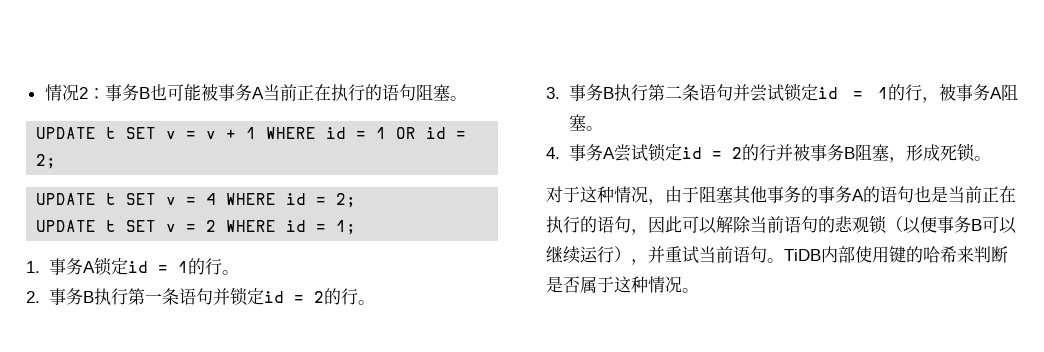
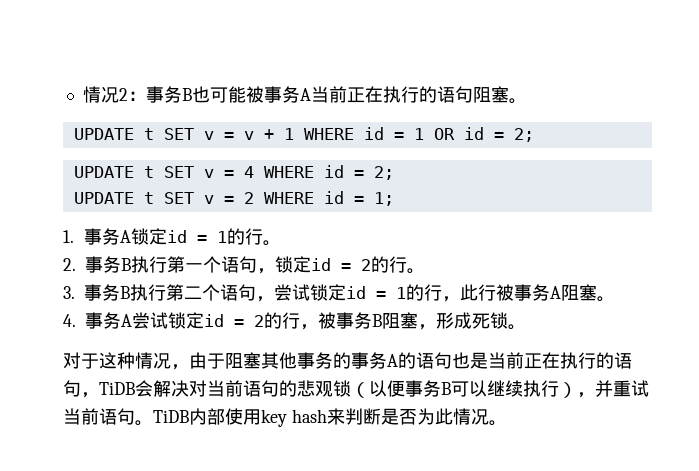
- 2.事务B执行第一条语句并锁定id = 2的行。
+ 2.事务B执行第一个语句，锁定id = 2的行。
- 3.事务B执行第二条语句并尝试锁定id = 1的行，被事务A阻塞。
+ 3.事务B执行第二个语句，尝试锁定id = 1的行，此行被事务A阻塞。
- 4.事务A尝试锁定id = 2的行并被事务B阻塞，形成死锁。
+ 4.事务A尝试锁定id = 2的行，被事务B阻塞，形成死锁。
- 对于这种情况，由于阻塞其他事务的事务A的语句也是当前正在执行的语句，因此可以解除当前语句的悲观锁（以便事务B可以继续运行），并重试当前语句。
+ 对于这种情况，由于阻塞其他事务的事务A的语句也是当前正在执行的语句，TiDB会解决对当前语句的悲观锁（以便事务B可以继续执行），并重试当前语句。
- TiDB内部使用键的哈希来判断是否属于这种情况。
+ TiDB内部使用key hash来判断是否为此情况。

